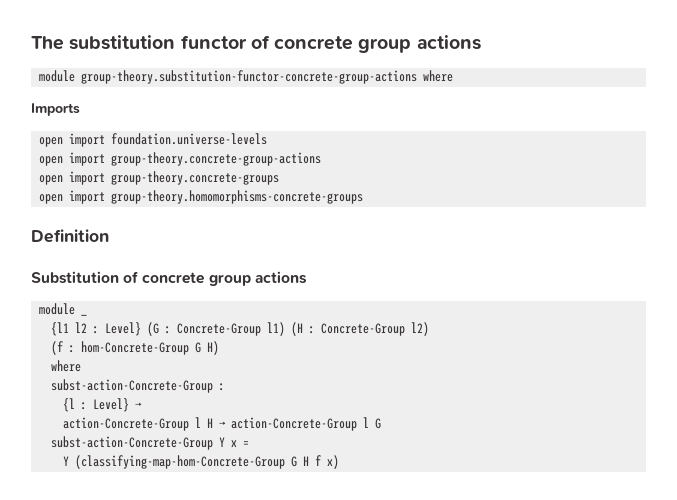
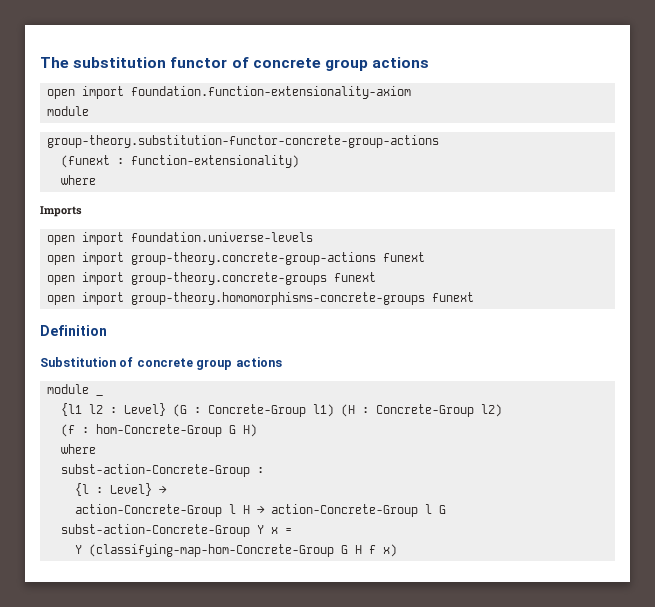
- module group-theory.substitution-functor-concrete-group-actions where
+ open import foundation.function-extensionality-axiom
+ module
+ group-theory.substitution-functor-concrete-group-actions
+ (funext : function-extensionality)
+ where
- open import group-theory.concrete-group-actions
+ open import group-theory.concrete-group-actions funext
- open import group-theory.concrete-groups
+ open import group-theory.concrete-groups funext
- open import group-theory.homomorphisms-concrete-groups
+ open import group-theory.homomorphisms-concrete-groups funext

